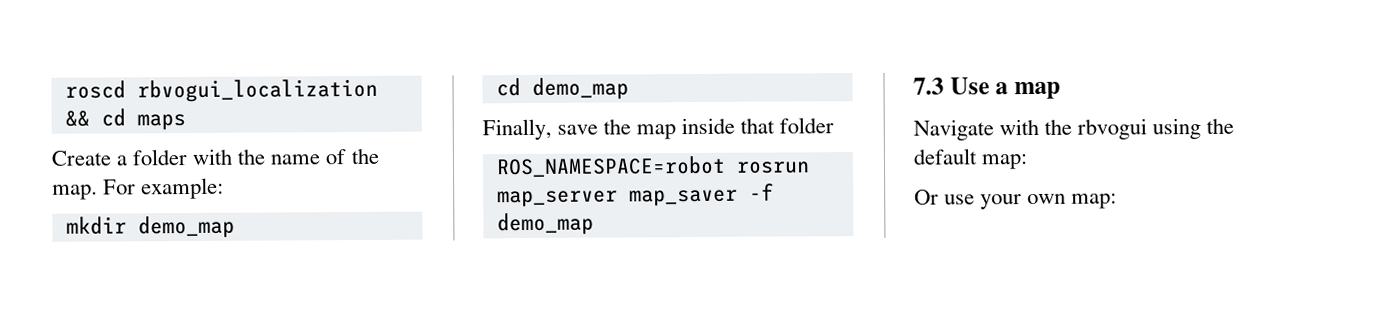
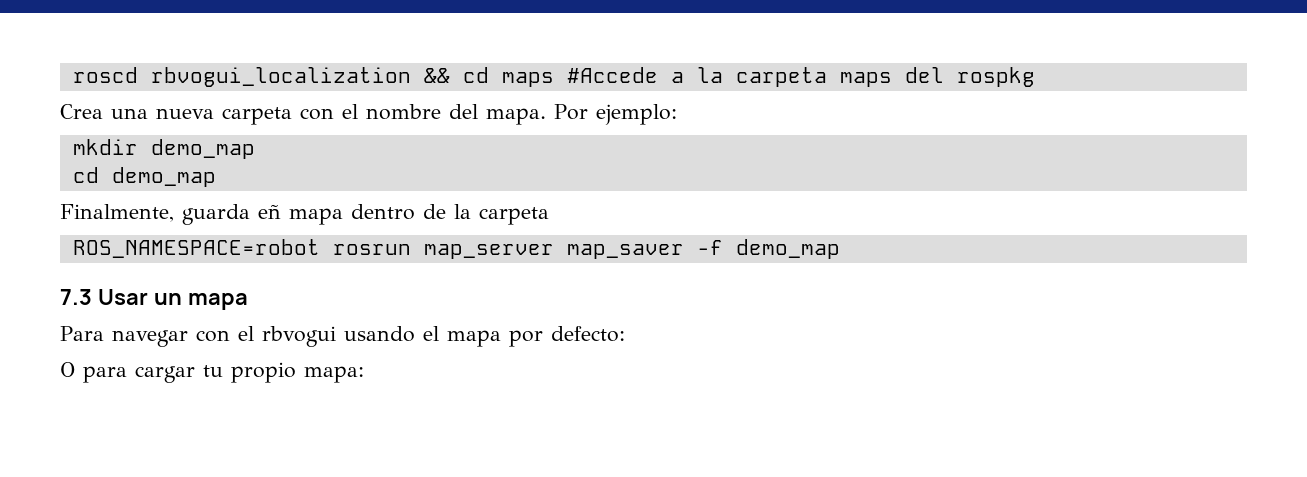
- roscd rbvogui_localization && cd maps
- Create a folder with the name of the map. For example:
+ roscd rbvogui_localization && cd maps #Accede a la carpeta maps del rospkg
+ Crea una nueva carpeta con el nombre del mapa. Por ejemplo:
  mkdir demo_map
  cd demo_map
- Finally, save the map inside that folder
+ Finalmente, guarda eñ mapa dentro de la carpeta
- 7.3 Use a map
- Navigate with the rbvogui using the default map:
- Or use your own map:
+ 7.3 Usar un mapa
+ Para navegar con el rbvogui usando el mapa por defecto:
+ O para cargar tu propio mapa:

